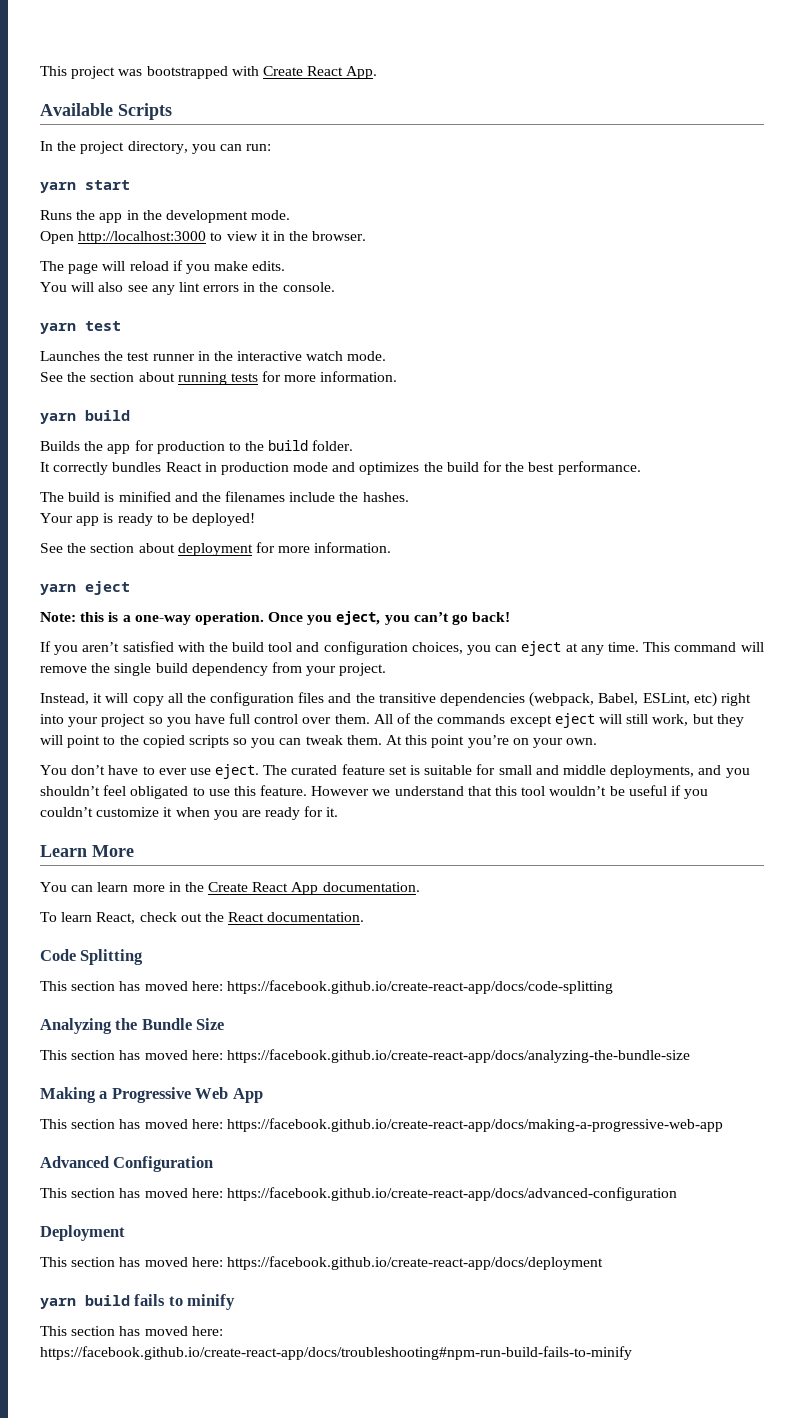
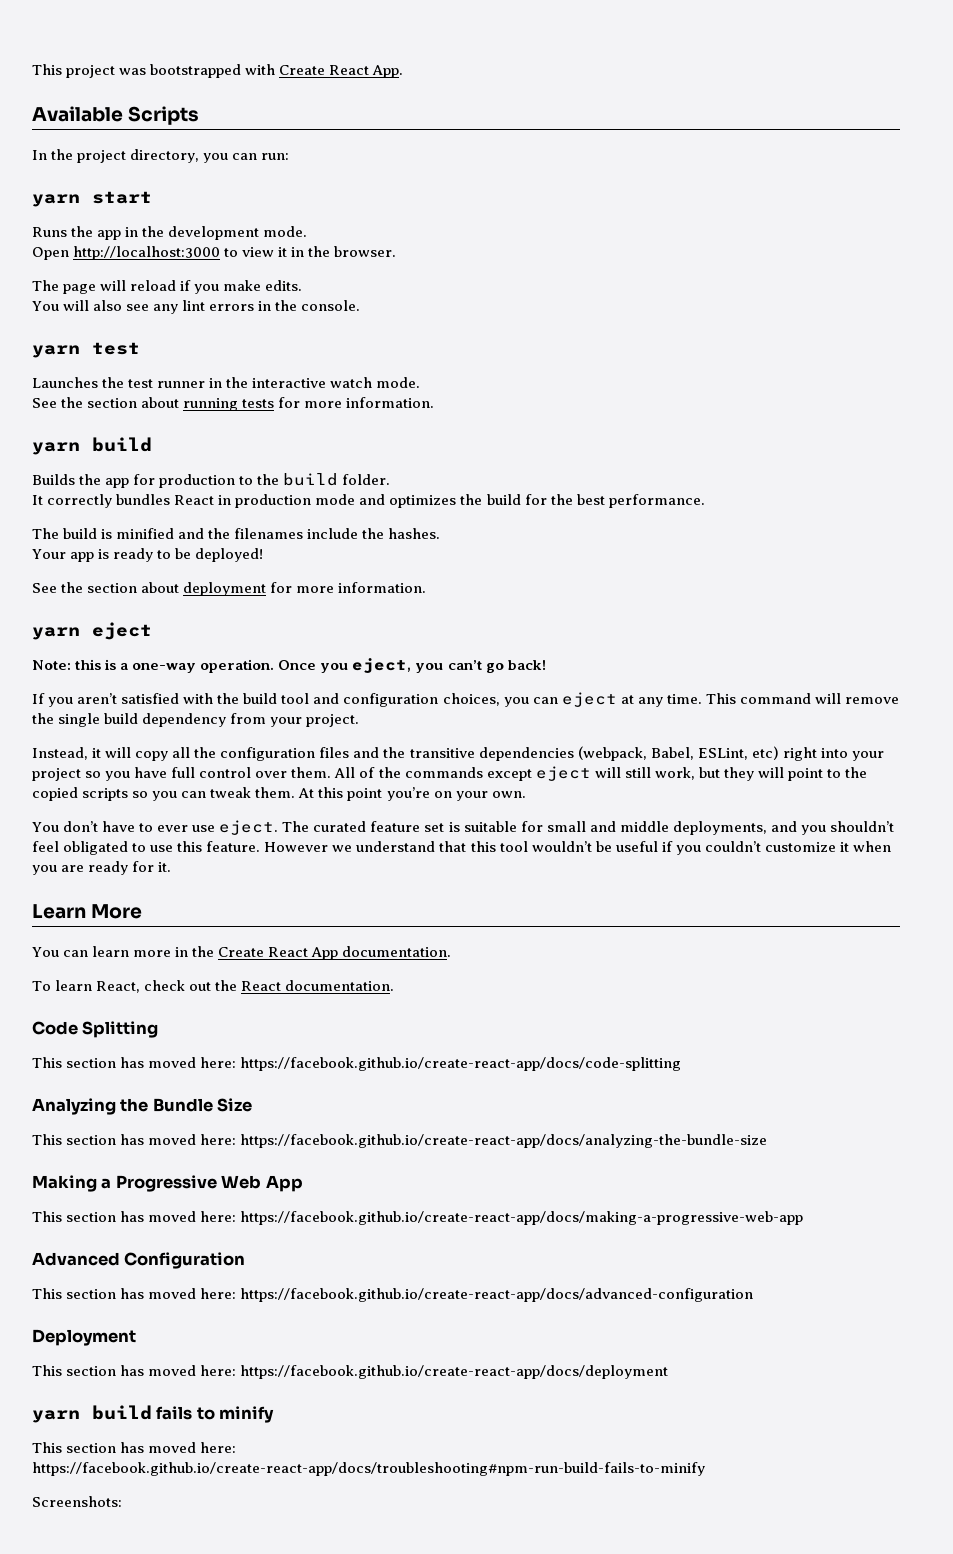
+ Screenshots:

